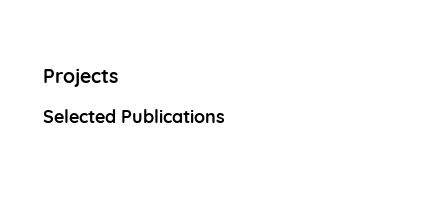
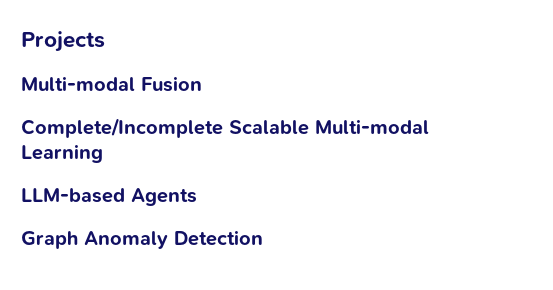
- Selected Publications
+ Multi-modal Fusion
+ Complete/Incomplete Scalable Multi-modal Learning
+ LLM-based Agents
+ Graph Anomaly Detection

